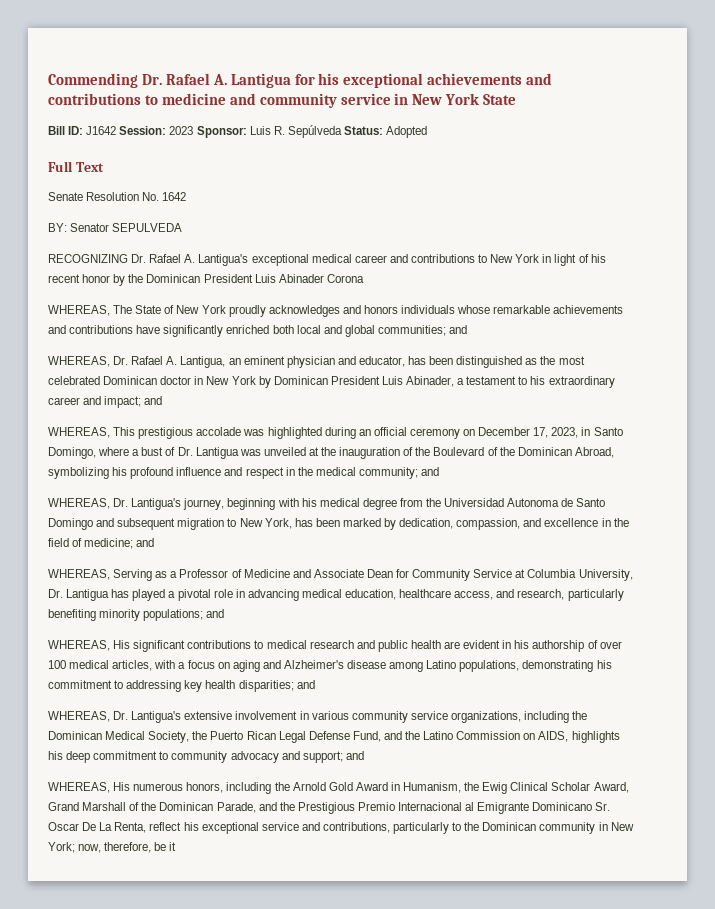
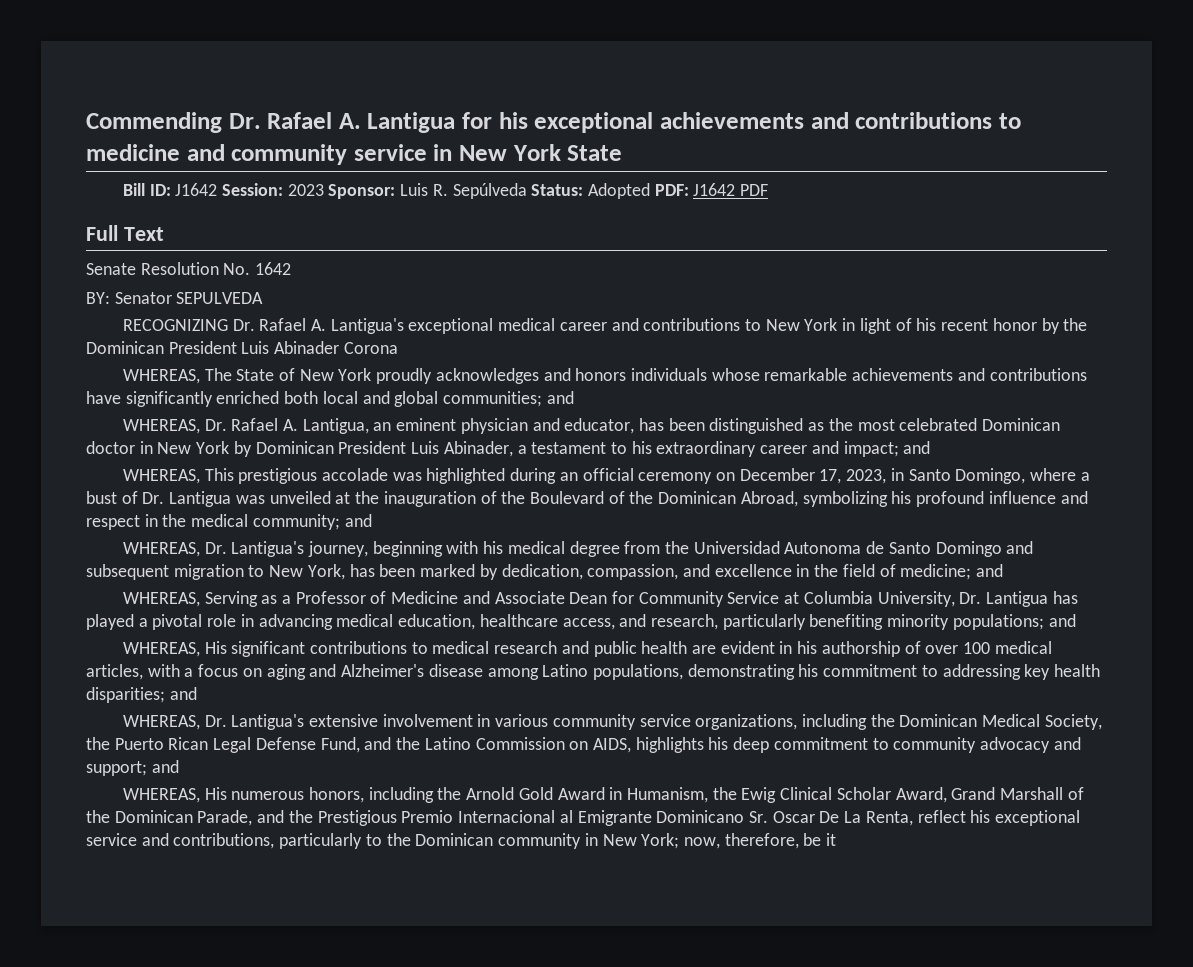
- Bill ID: J1642 Session: 2023 Sponsor: Luis R. Sepúlveda Status: Adopted
+ Bill ID: J1642 Session: 2023 Sponsor: Luis R. Sepúlveda Status: Adopted PDF: J1642 PDF

